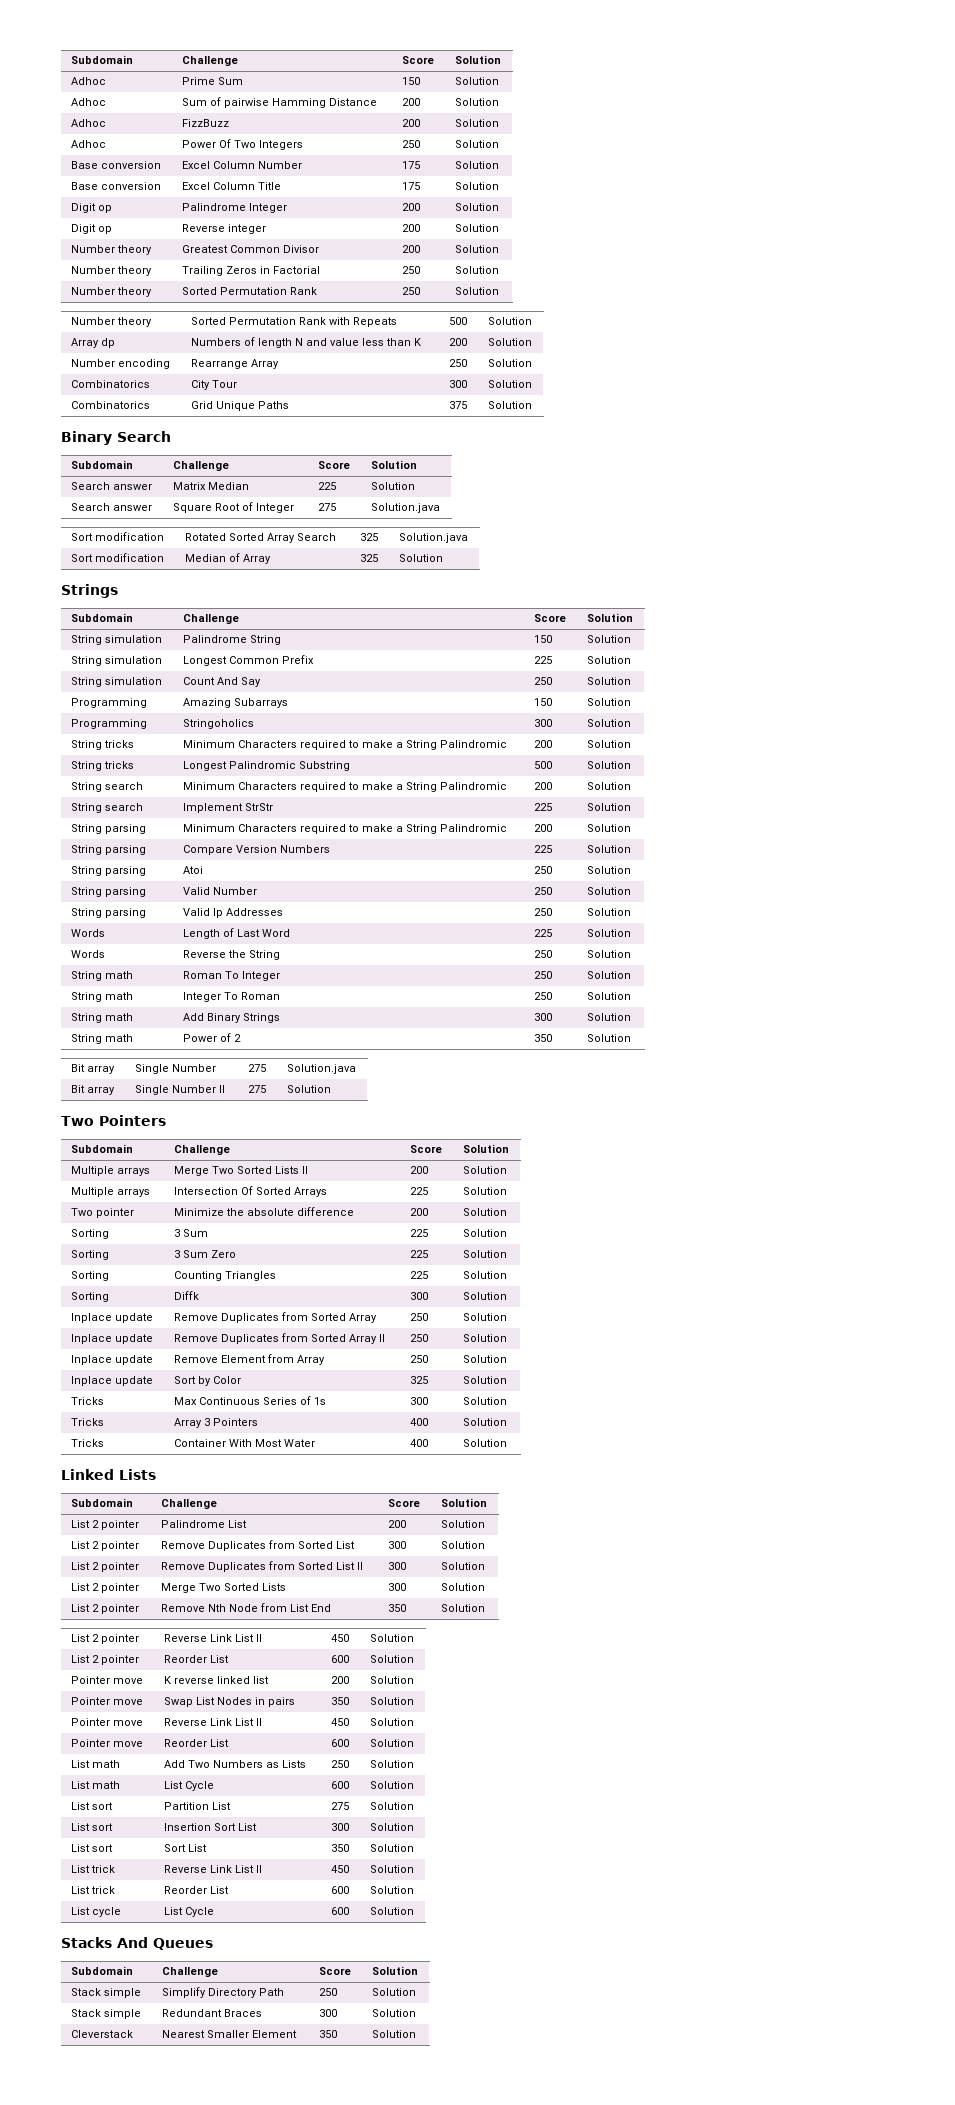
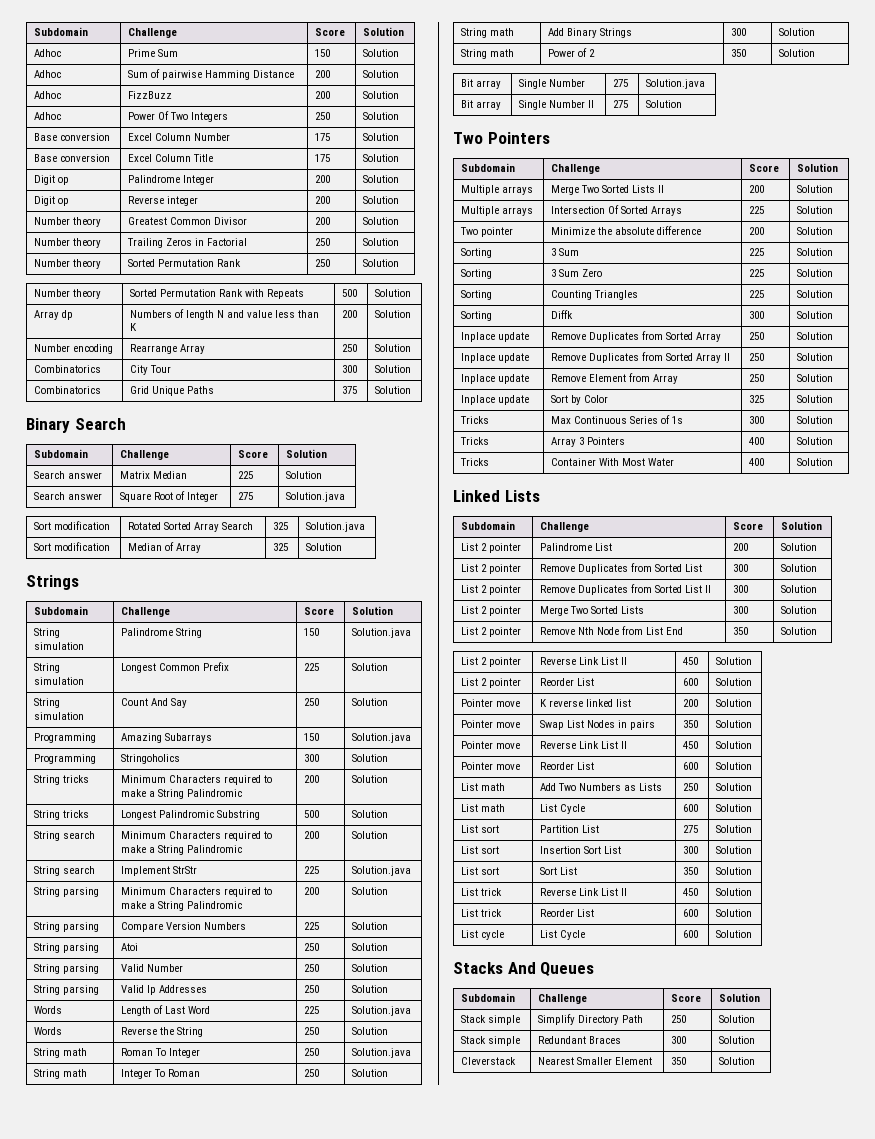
- String simulation | Palindrome String | 150 | Solution
+ String simulation | Palindrome String | 150 | Solution.java
- Programming | Amazing Subarrays | 150 | Solution
+ Programming | Amazing Subarrays | 150 | Solution.java
- String search | Implement StrStr | 225 | Solution
+ String search | Implement StrStr | 225 | Solution.java
- Words | Length of Last Word | 225 | Solution
+ Words | Length of Last Word | 225 | Solution.java
- String math | Roman To Integer | 250 | Solution
+ String math | Roman To Integer | 250 | Solution.java

